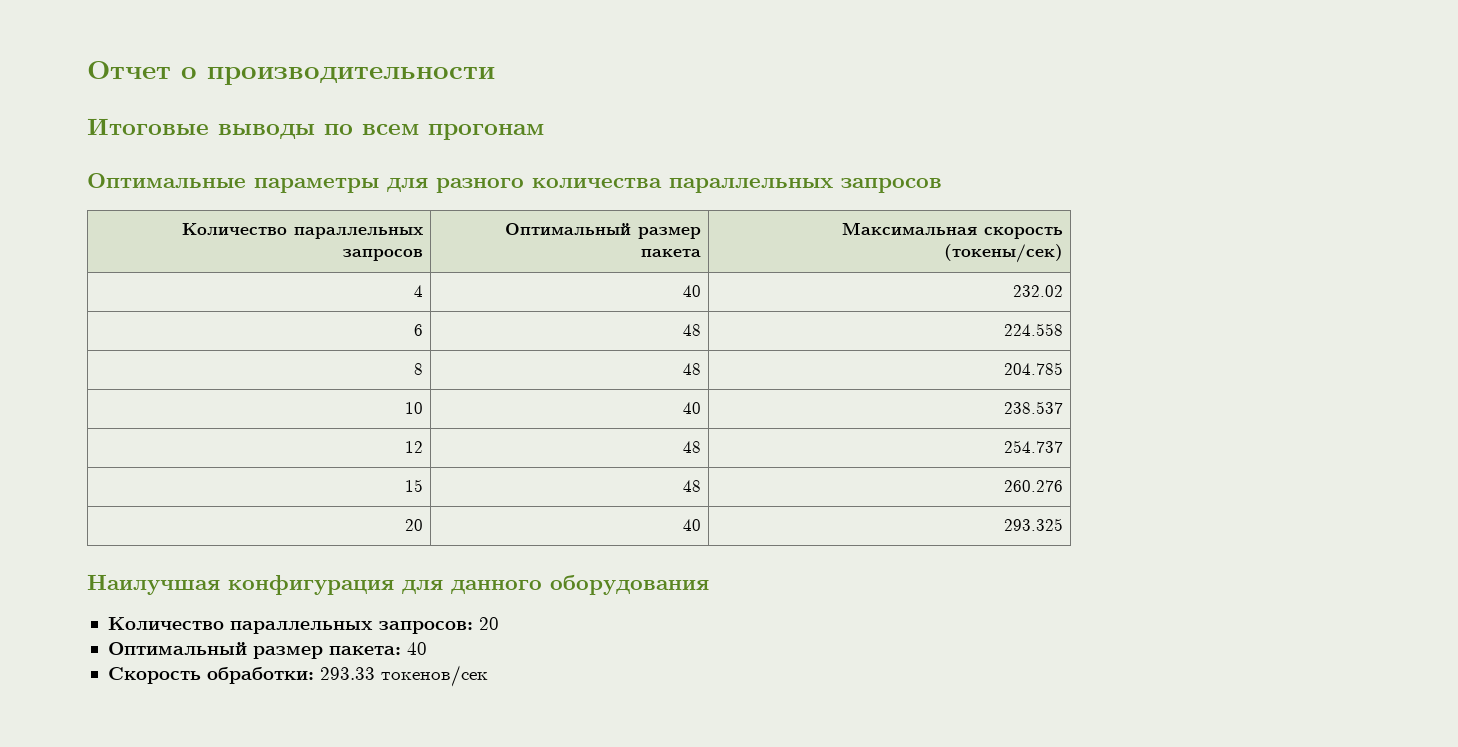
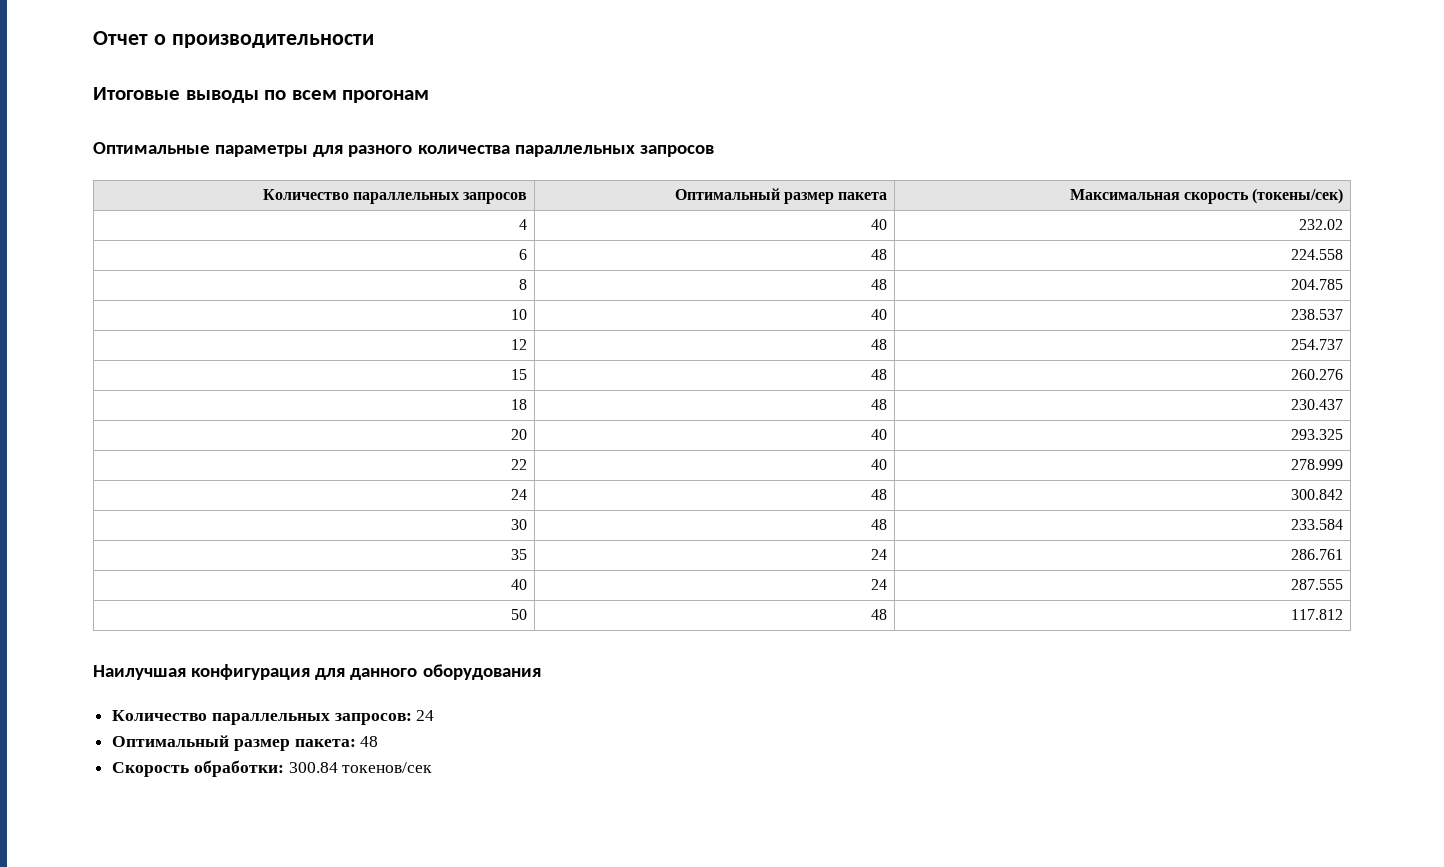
+ 18 | 48 | 230.437
+ 22 | 40 | 278.999
+ 24 | 48 | 300.842
+ 30 | 48 | 233.584
+ 35 | 24 | 286.761
+ 40 | 24 | 287.555
+ 50 | 48 | 117.812
- Количество параллельных запросов: 20
+ Количество параллельных запросов: 24
- Оптимальный размер пакета: 40
+ Оптимальный размер пакета: 48
- Скорость обработки: 293.33 токенов/сек
+ Скорость обработки: 300.84 токенов/сек

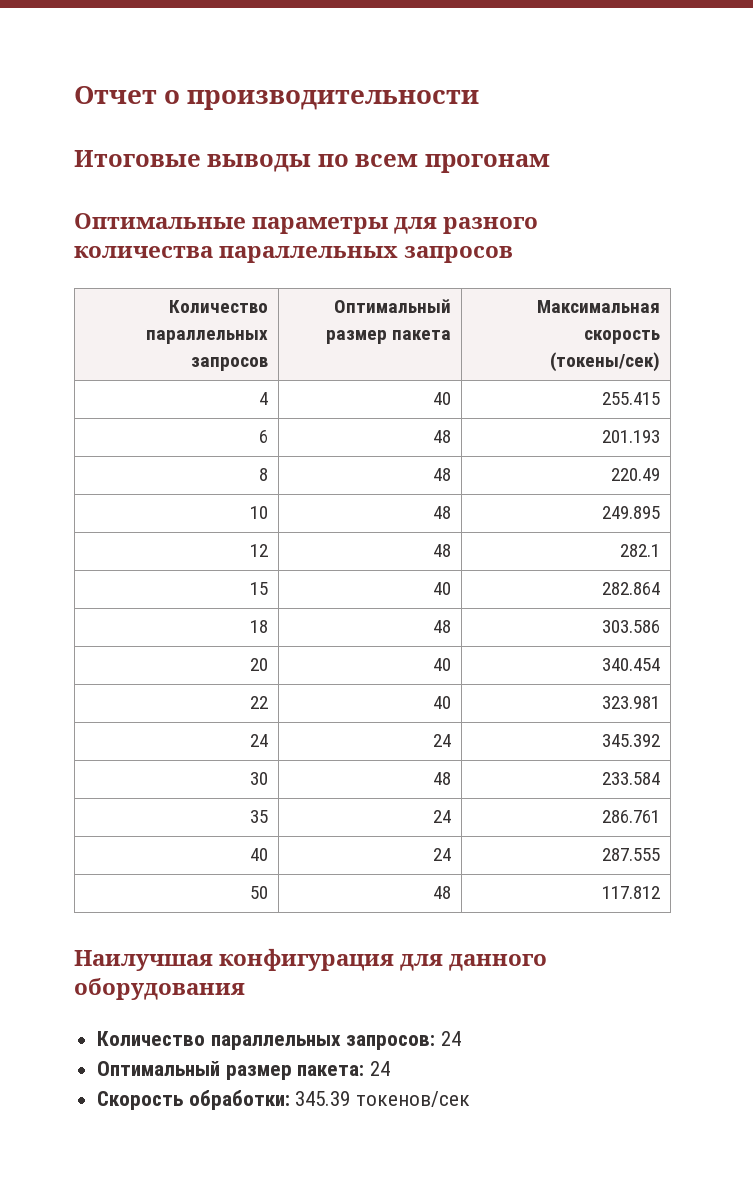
- 4 | 40 | 232.02
+ 4 | 40 | 255.415
- 6 | 48 | 224.558
+ 6 | 48 | 201.193
- 8 | 48 | 204.785
+ 8 | 48 | 220.49
- 10 | 40 | 238.537
+ 10 | 48 | 249.895
- 12 | 48 | 254.737
+ 12 | 48 | 282.1
- 15 | 48 | 260.276
+ 15 | 40 | 282.864
- 18 | 48 | 230.437
+ 18 | 48 | 303.586
- 20 | 40 | 293.325
+ 20 | 40 | 340.454
- 22 | 40 | 278.999
- 24 | 48 | 300.842
+ 22 | 40 | 323.981
+ 24 | 24 | 345.392
- Оптимальный размер пакета: 48
+ Оптимальный размер пакета: 24
- Скорость обработки: 300.84 токенов/сек
+ Скорость обработки: 345.39 токенов/сек

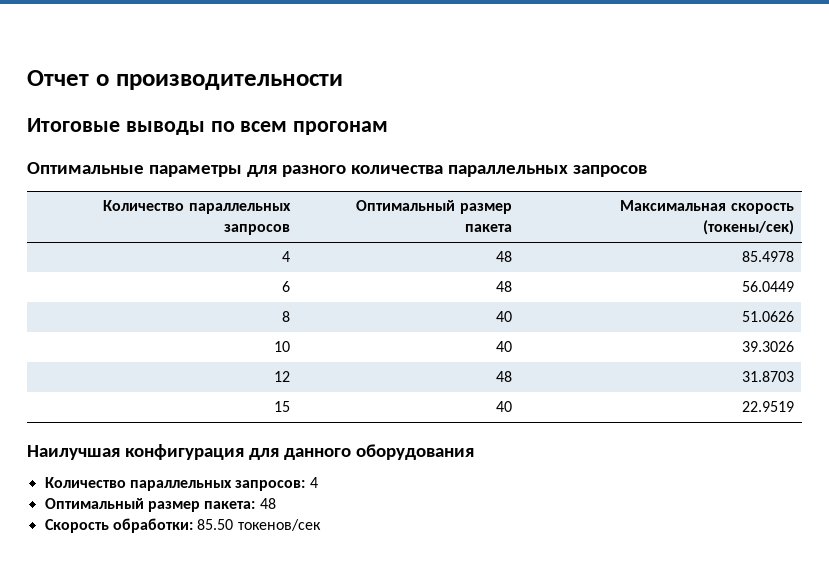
- 4 | 40 | 255.415
+ 4 | 48 | 85.4978
- 6 | 48 | 201.193
+ 6 | 48 | 56.0449
- 8 | 48 | 220.49
+ 8 | 40 | 51.0626
- 10 | 48 | 249.895
+ 10 | 40 | 39.3026
- 12 | 48 | 282.1
+ 12 | 48 | 31.8703
- 15 | 40 | 282.864
- 18 | 48 | 303.586
- 20 | 40 | 340.454
- 22 | 40 | 323.981
- 24 | 24 | 345.392
- 30 | 48 | 233.584
- 35 | 24 | 286.761
- 40 | 24 | 287.555
- 50 | 48 | 117.812
+ 15 | 40 | 22.9519
- Количество параллельных запросов: 24
+ Количество параллельных запросов: 4
- Оптимальный размер пакета: 24
+ Оптимальный размер пакета: 48
- Скорость обработки: 345.39 токенов/сек
+ Скорость обработки: 85.50 токенов/сек

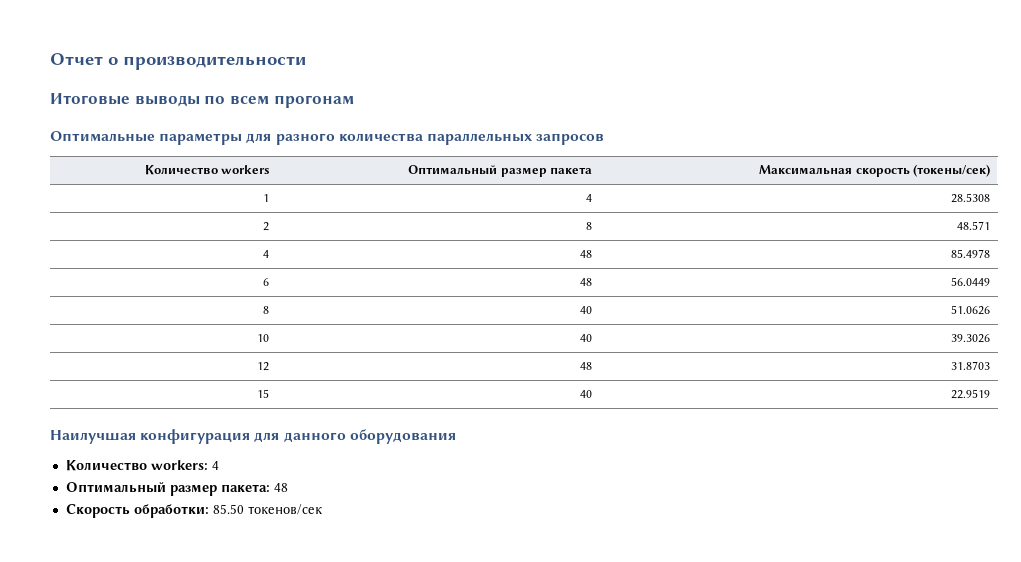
- Количество параллельных запросов | Оптимальный размер пакета | Максимальная скорость (токены/сек)
+ Количество workers | Оптимальный размер пакета | Максимальная скорость (токены/сек)
+ 1 | 4 | 28.5308
+ 2 | 8 | 48.571
- Количество параллельных запросов: 4
+ Количество workers: 4

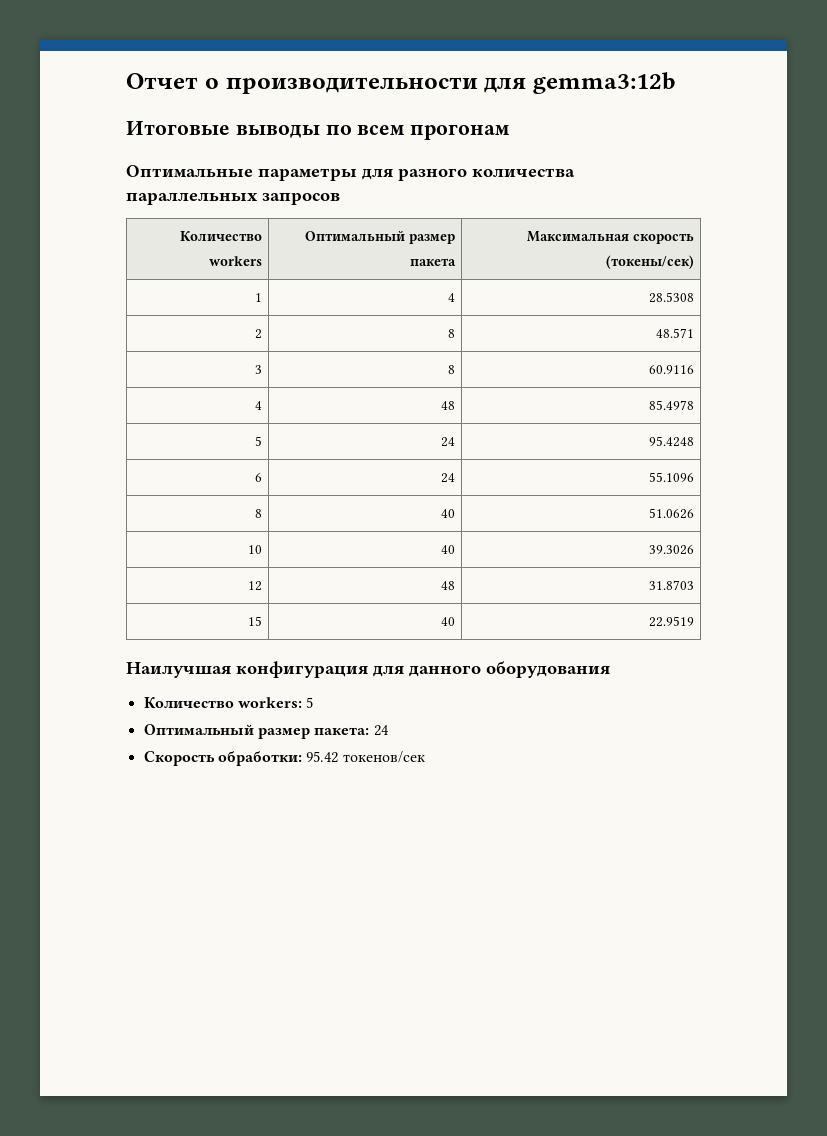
- Отчет о производительности
+ Отчет о производительности для gemma3:12b
+ 3 | 8 | 60.9116
+ 5 | 24 | 95.4248
- 6 | 48 | 56.0449
+ 6 | 24 | 55.1096
- Количество workers: 4
+ Количество workers: 5
- Оптимальный размер пакета: 48
+ Оптимальный размер пакета: 24
- Скорость обработки: 85.50 токенов/сек
+ Скорость обработки: 95.42 токенов/сек

